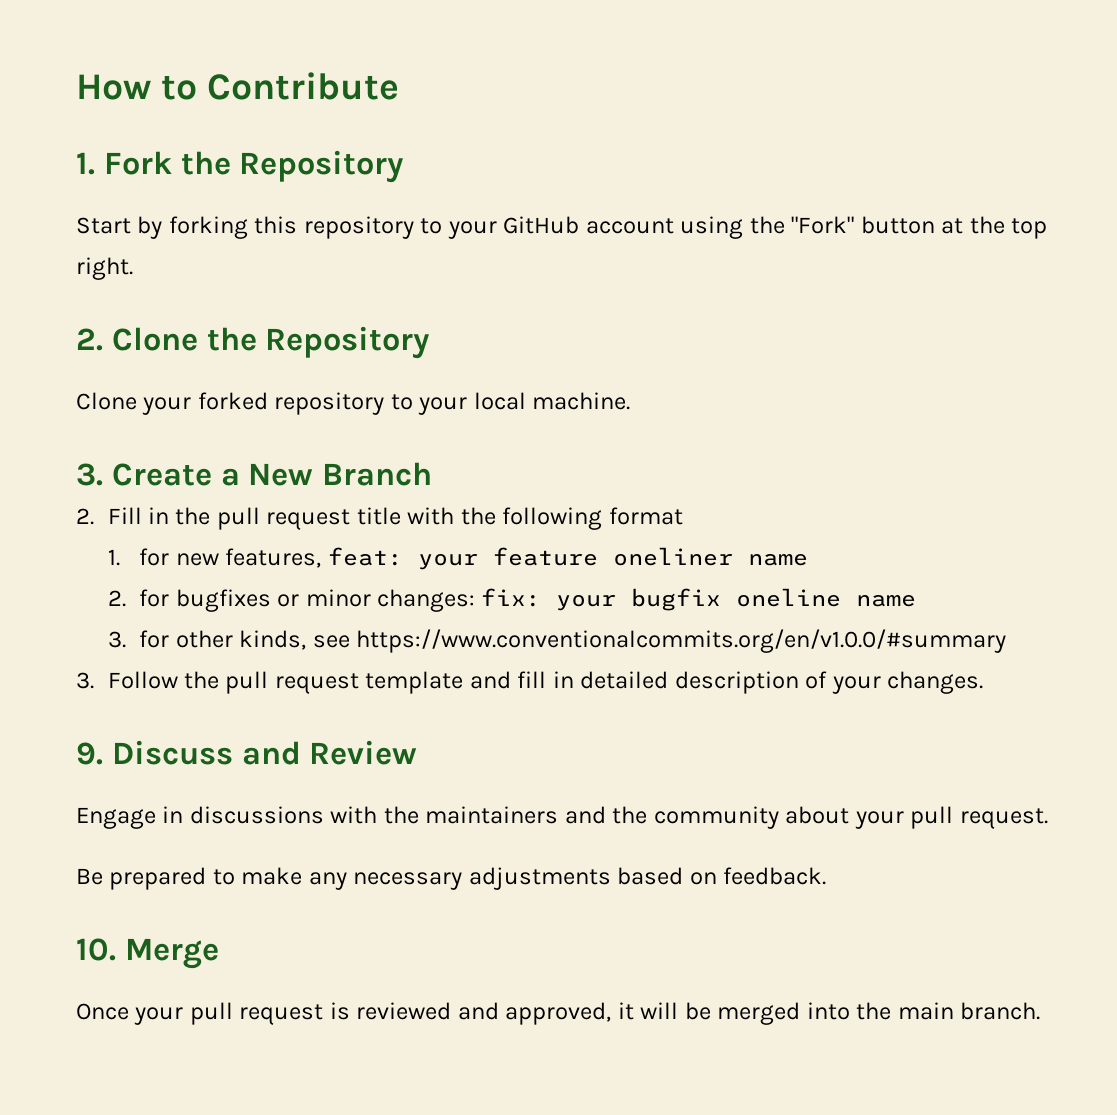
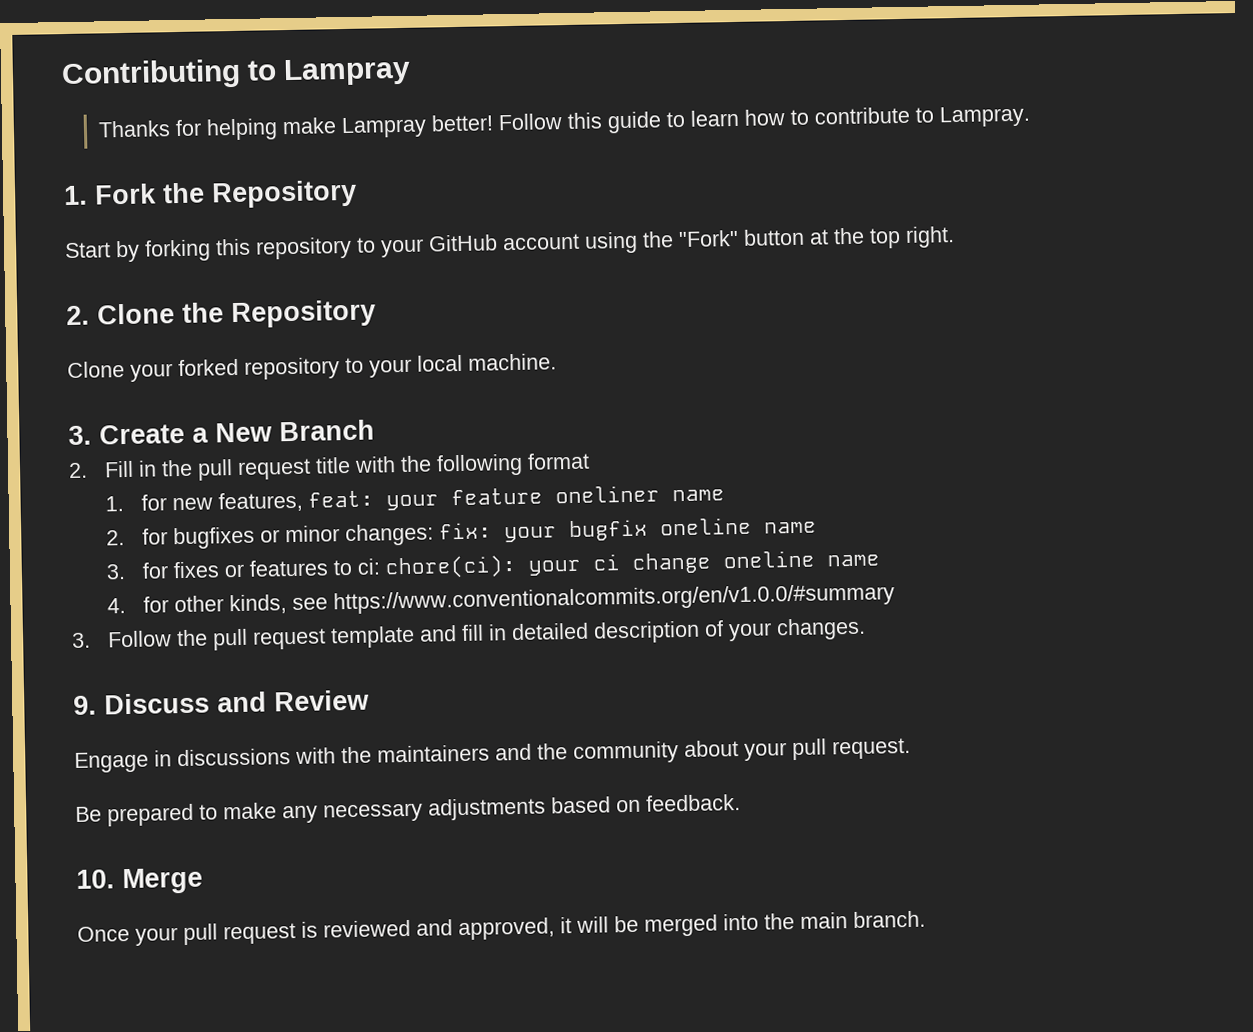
- How to Contribute
+ Contributing to Lampray
+ Thanks for helping make Lampray better! Follow this guide to learn how to contribute to Lampray.
- 3. for other kinds, see https://www.conventionalcommits.org/en/v1.0.0/#summary
+ 3. for fixes or features to ci: chore(ci): your ci change oneline name
+ 4. for other kinds, see https://www.conventionalcommits.org/en/v1.0.0/#summary

